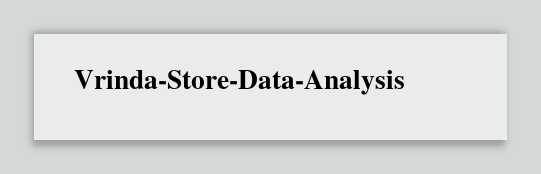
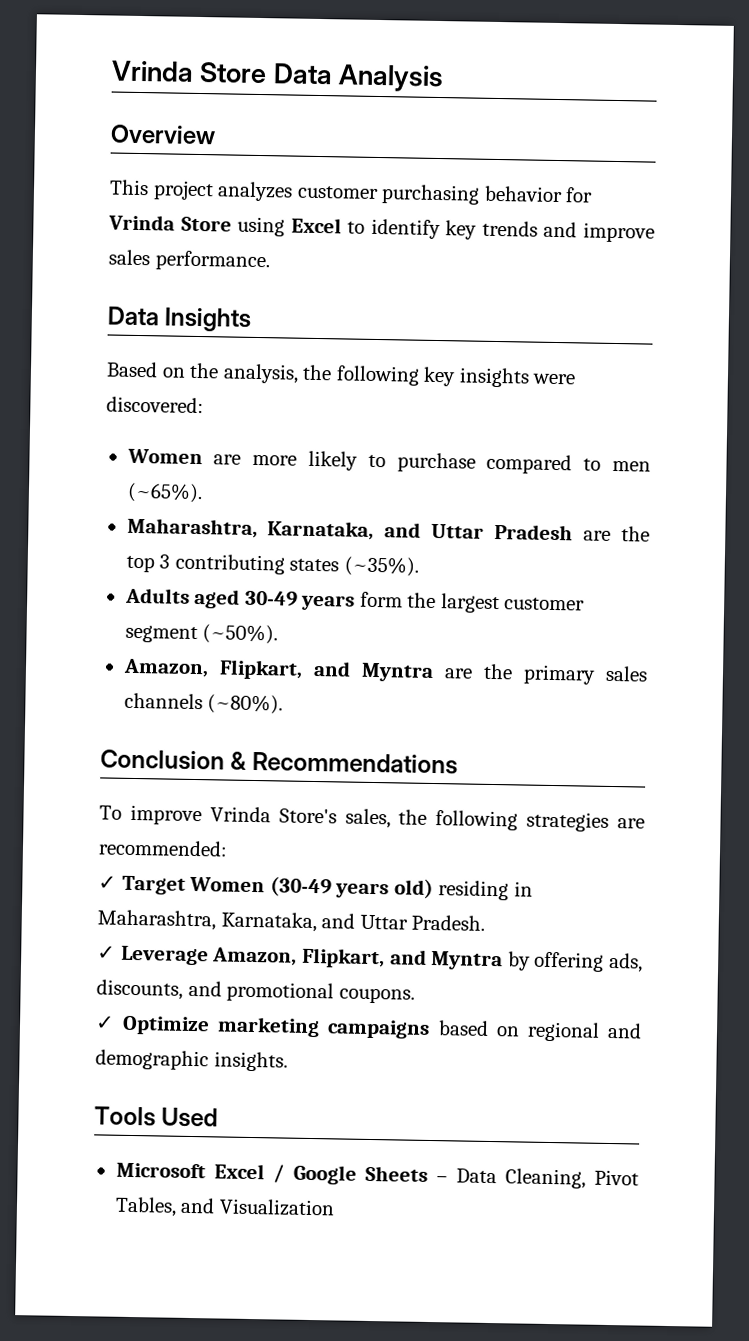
- Vrinda-Store-Data-Analysis
+ Vrinda Store Data Analysis
+ Overview
+ This project analyzes customer purchasing behavior for Vrinda Store using Excel to identify key trends and improve sales performance.
+ Data Insights
+ Based on the analysis, the following key insights were discovered:
+ Women are more likely to purchase compared to men (~65%).
+ Maharashtra, Karnataka, and Uttar Pradesh are the top 3 contributing states (~35%).
+ Adults aged 30-49 years form the largest customer segment (~50%).
+ Amazon, Flipkart, and Myntra are the primary sales channels (~80%).
+ Conclusion & Recommendations
+ To improve Vrinda Store's sales, the following strategies are recommended:
+ ✓ Target Women (30-49 years old) residing in Maharashtra, Karnataka, and Uttar Pradesh.
+ ✓ Leverage Amazon, Flipkart, and Myntra by offering ads, discounts, and promotional coupons.
+ ✓ Optimize marketing campaigns based on regional and demographic insights.
+ Tools Used
+ Microsoft Excel / Google Sheets – Data Cleaning, Pivot Tables, and Visualization

